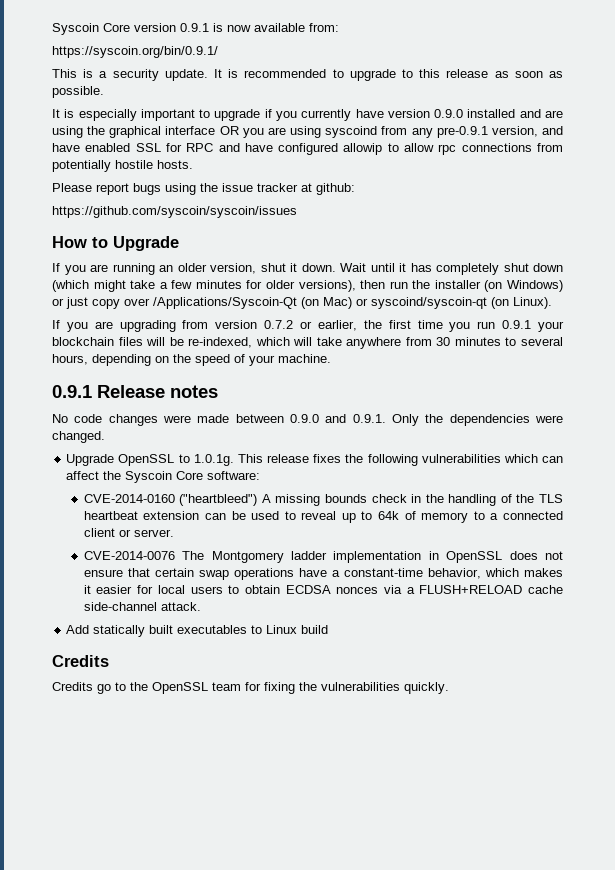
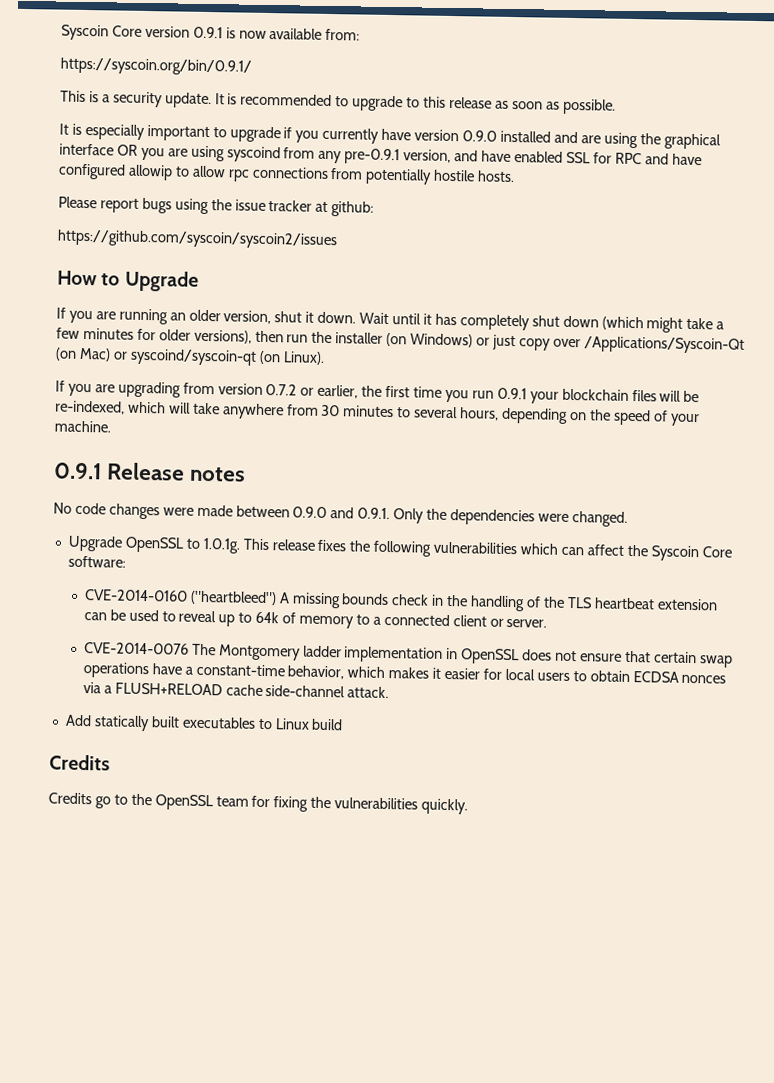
- https://github.com/syscoin/syscoin/issues
+ https://github.com/syscoin/syscoin2/issues

